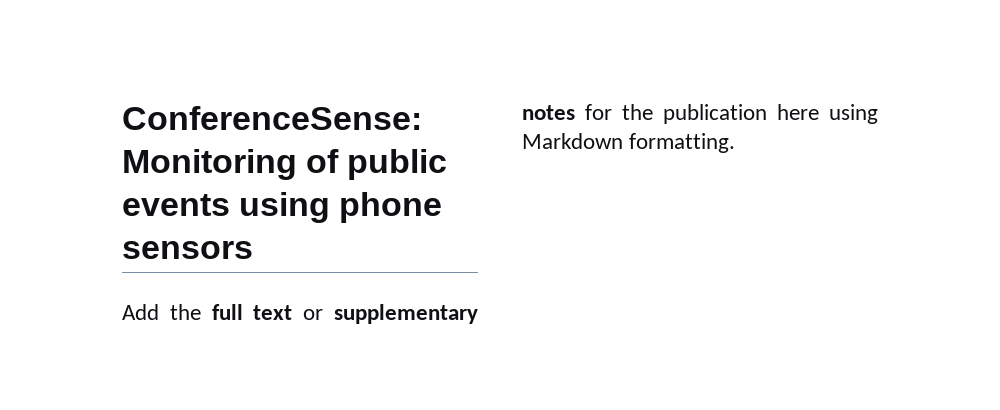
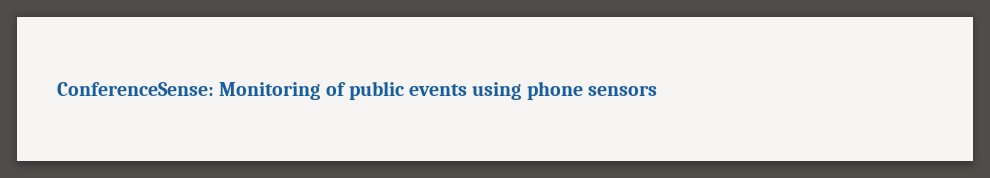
- Add the full text or supplementary notes for the publication here using Markdown formatting.

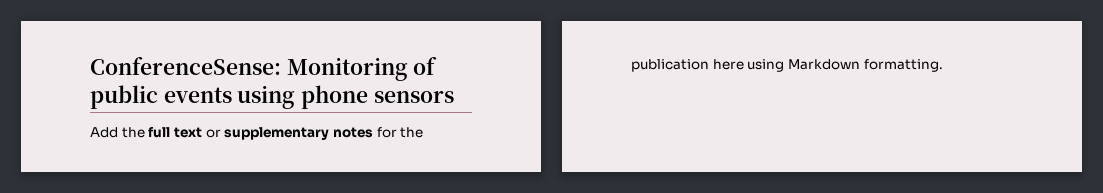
+ Add the full text or supplementary notes for the publication here using Markdown formatting.

